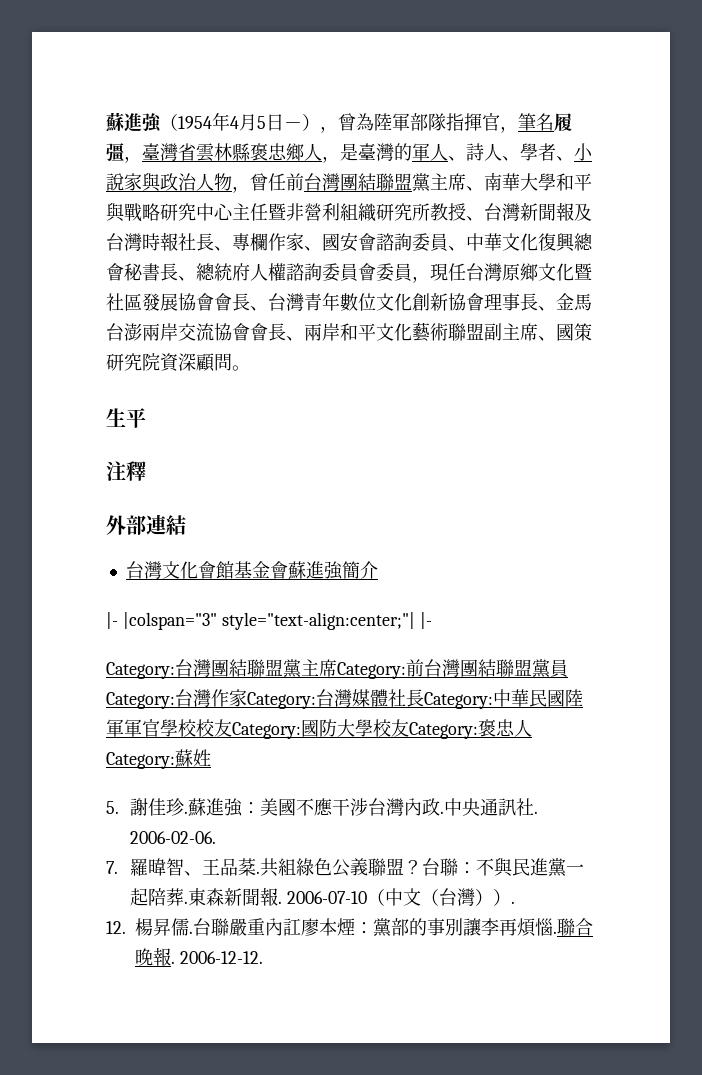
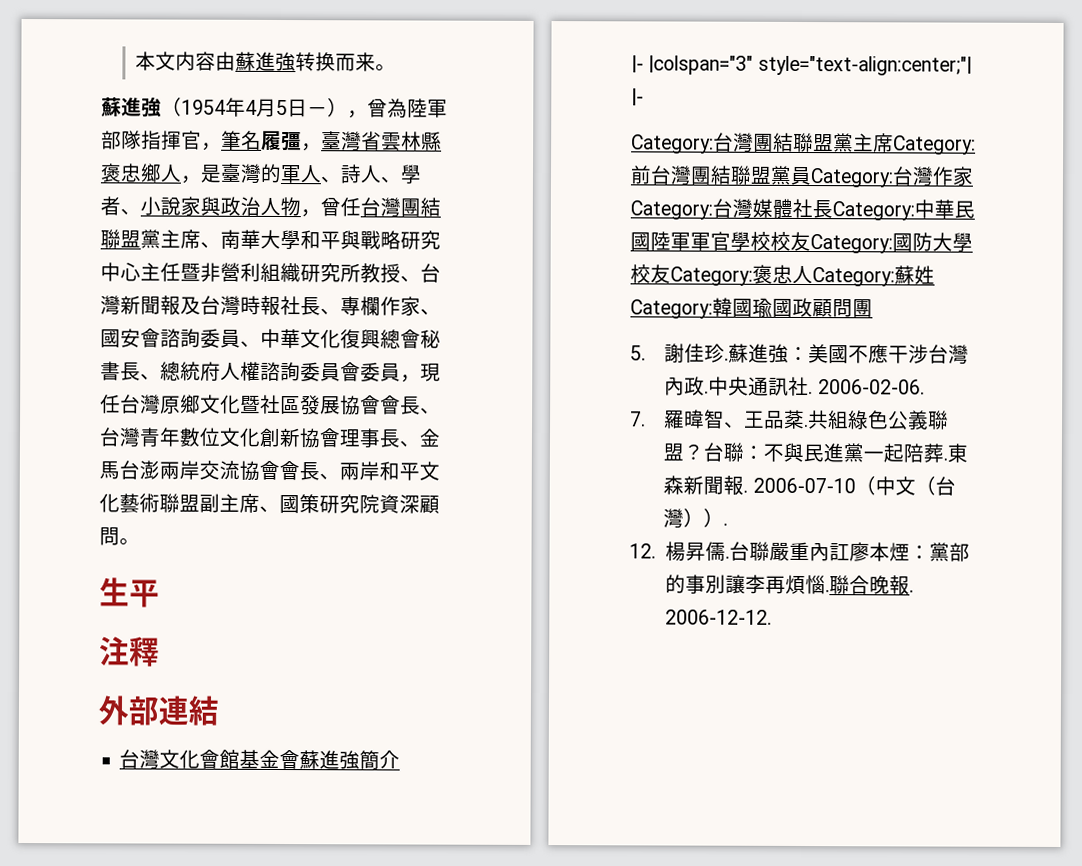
+ 本文内容由蘇進強转换而来。
- 蘇進強（1954年4月5日－），曾為陸軍部隊指揮官，筆名履彊，臺灣省雲林縣褒忠鄉人，是臺灣的軍人、詩人、學者、小說家與政治人物，曾任前台灣團結聯盟黨主席、南華大學和平與戰略研究中心主任暨非營利組織研究所教授、台灣新聞報及台灣時報社長、專欄作家、國安會諮詢委員、中華文化復興總會秘書長、總統府人權諮詢委員會委員，現任台灣原鄉文化暨社區發展協會會長、台灣青年數位文化創新協會理事長、金馬台澎兩岸交流協會會長、兩岸和平文化藝術聯盟副主席、國策研究院資深顧問。
+ 蘇進強（1954年4月5日－），曾為陸軍部隊指揮官，筆名履彊，臺灣省雲林縣褒忠鄉人，是臺灣的軍人、詩人、學者、小說家與政治人物，曾任台灣團結聯盟黨主席、南華大學和平與戰略研究中心主任暨非營利組織研究所教授、台灣新聞報及台灣時報社長、專欄作家、國安會諮詢委員、中華文化復興總會秘書長、總統府人權諮詢委員會委員，現任台灣原鄉文化暨社區發展協會會長、台灣青年數位文化創新協會理事長、金馬台澎兩岸交流協會會長、兩岸和平文化藝術聯盟副主席、國策研究院資深顧問。
- Category:台灣團結聯盟黨主席Category:前台灣團結聯盟黨員Category:台灣作家Category:台灣媒體社長Category:中華民國陸軍軍官學校校友Category:國防大學校友Category:褒忠人Category:蘇姓
+ Category:台灣團結聯盟黨主席Category:前台灣團結聯盟黨員Category:台灣作家Category:台灣媒體社長Category:中華民國陸軍軍官學校校友Category:國防大學校友Category:褒忠人Category:蘇姓Category:韓國瑜國政顧問團

